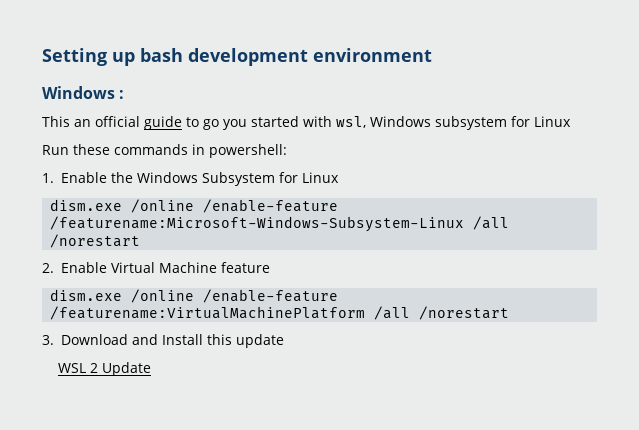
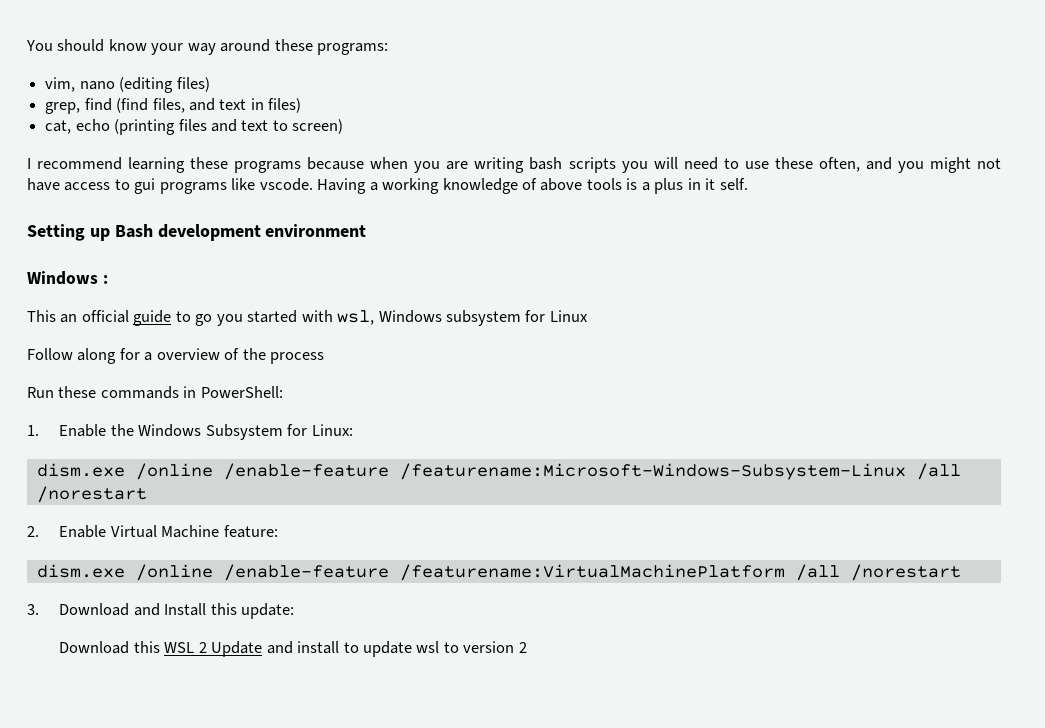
+ You should know your way around these programs:
+ vim, nano (editing files)
+ grep, find (find files, and text in files)
+ cat, echo (printing files and text to screen)
+ I recommend learning these programs because when you are writing bash scripts you will need to use these often, and you might not have access to gui programs like vscode. Having a working knowledge of above tools is a plus in it self.
- Setting up bash development environment
+ Setting up Bash development environment
+ Follow along for a overview of the process
- Run these commands in powershell:
+ Run these commands in PowerShell:
- 1. Enable the Windows Subsystem for Linux
+ 1. Enable the Windows Subsystem for Linux:
- 2. Enable Virtual Machine feature
+ 2. Enable Virtual Machine feature:
- 3. Download and Install this update
- WSL 2 Update
+ 3. Download and Install this update:
+ Download this WSL 2 Update and install to update wsl to version 2

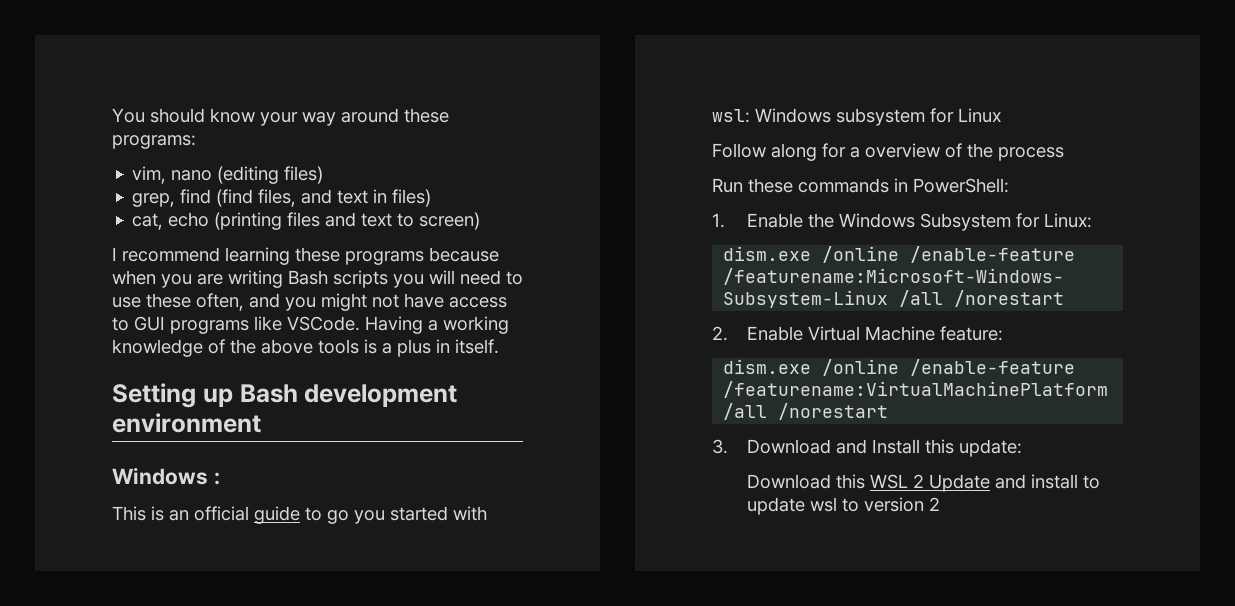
- I recommend learning these programs because when you are writing bash scripts you will need to use these often, and you might not have access to gui programs like vscode.
+ I recommend learning these programs because when you are writing Bash scripts you will need to use these often, and you might not have access to GUI programs like VSCode.
- Having a working knowledge of above tools is a plus in it self.
+ Having a working knowledge of the above tools is a plus in itself.
- This an official guide to go you started with wsl, Windows subsystem for Linux
+ This is an official guide to go you started with wsl: Windows subsystem for Linux

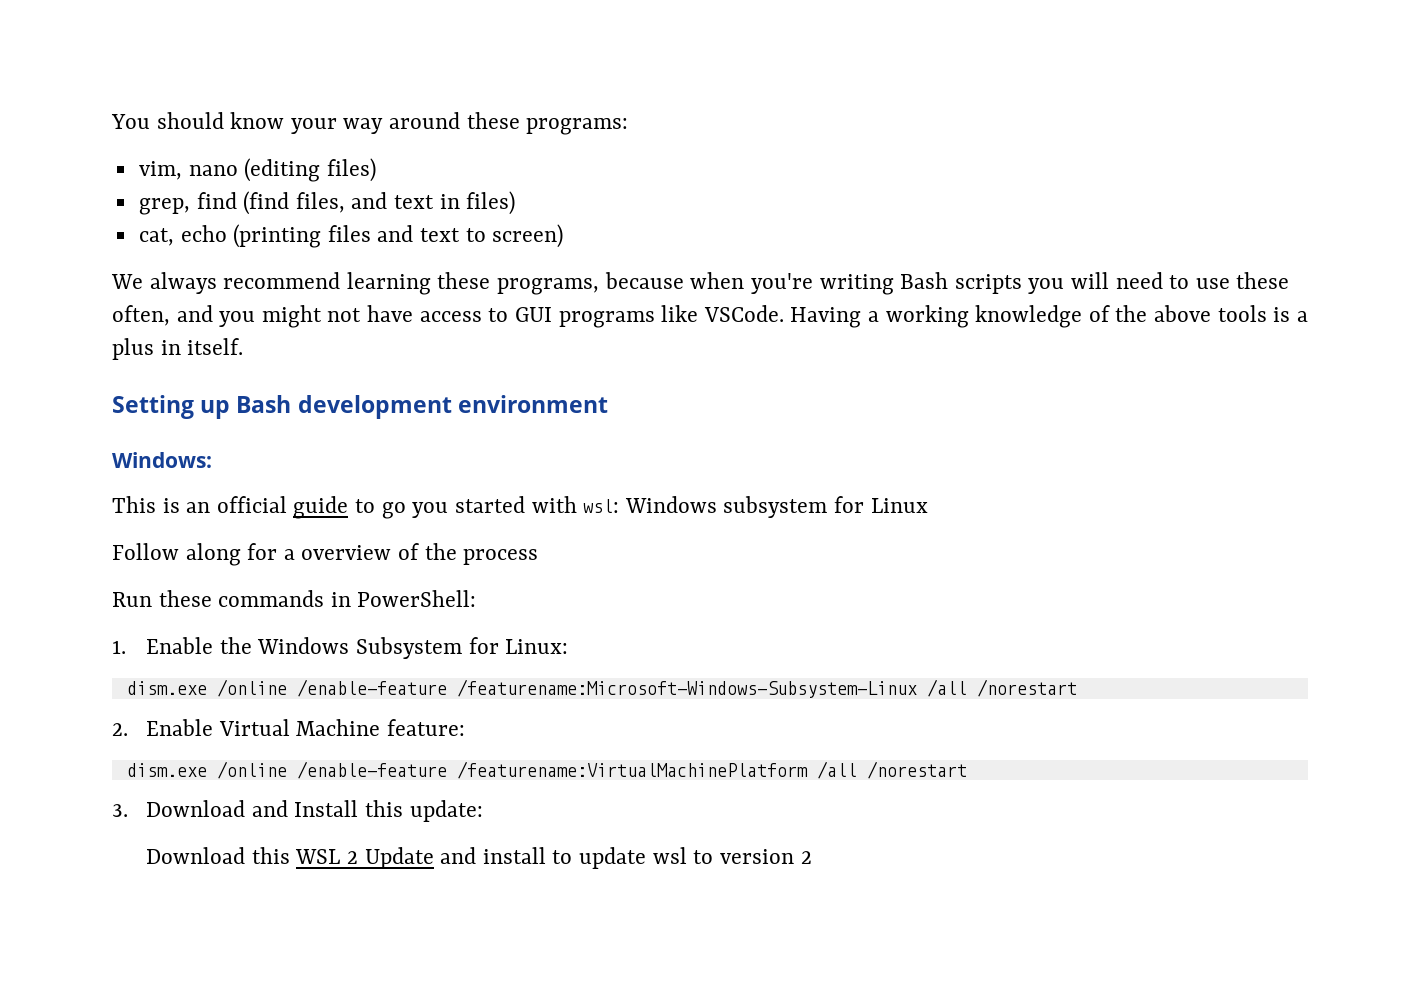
- I recommend learning these programs because when you are writing Bash scripts you will need to use these often, and you might not have access to GUI programs like VSCode.
+ We always recommend learning these programs, because when you're writing Bash scripts you will need to use these often, and you might not have access to GUI programs like VSCode.
- Windows :
+ Windows:

